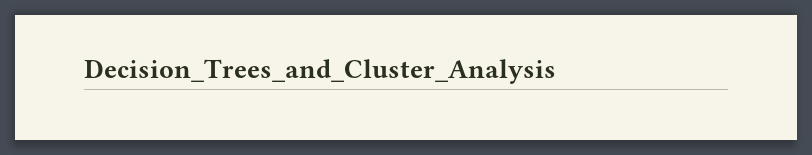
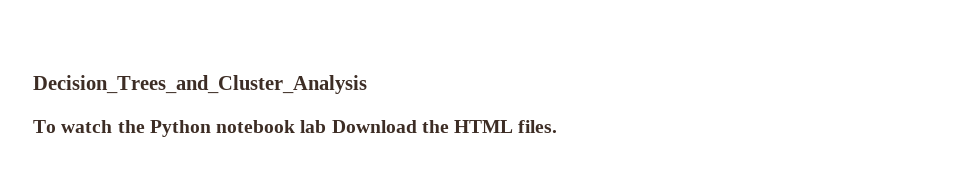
+ To watch the Python notebook lab Download the HTML files.

